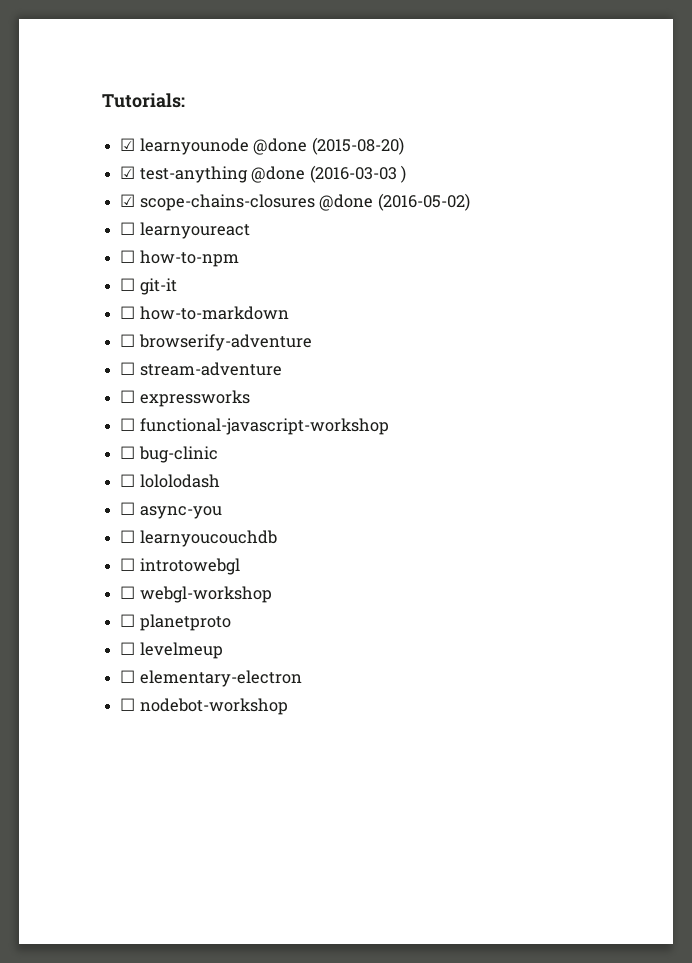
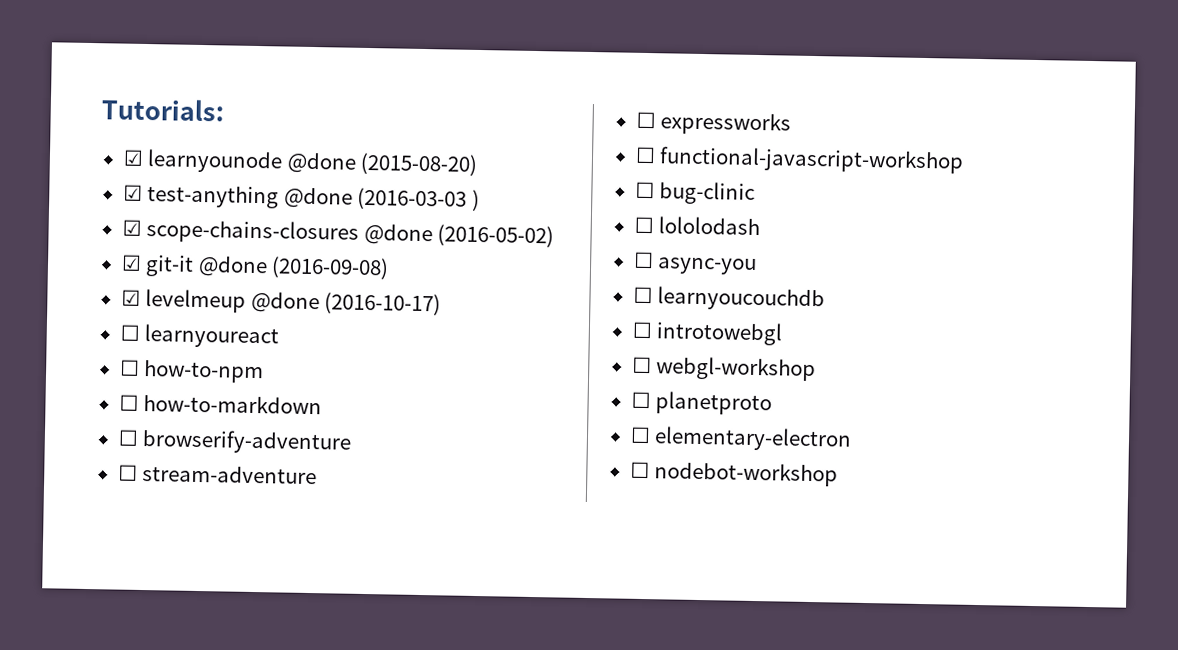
+ ☑ git-it @done (2016-09-08)
+ ☑ levelmeup @done (2016-10-17)
- ☐ git-it
- ☐ levelmeup

